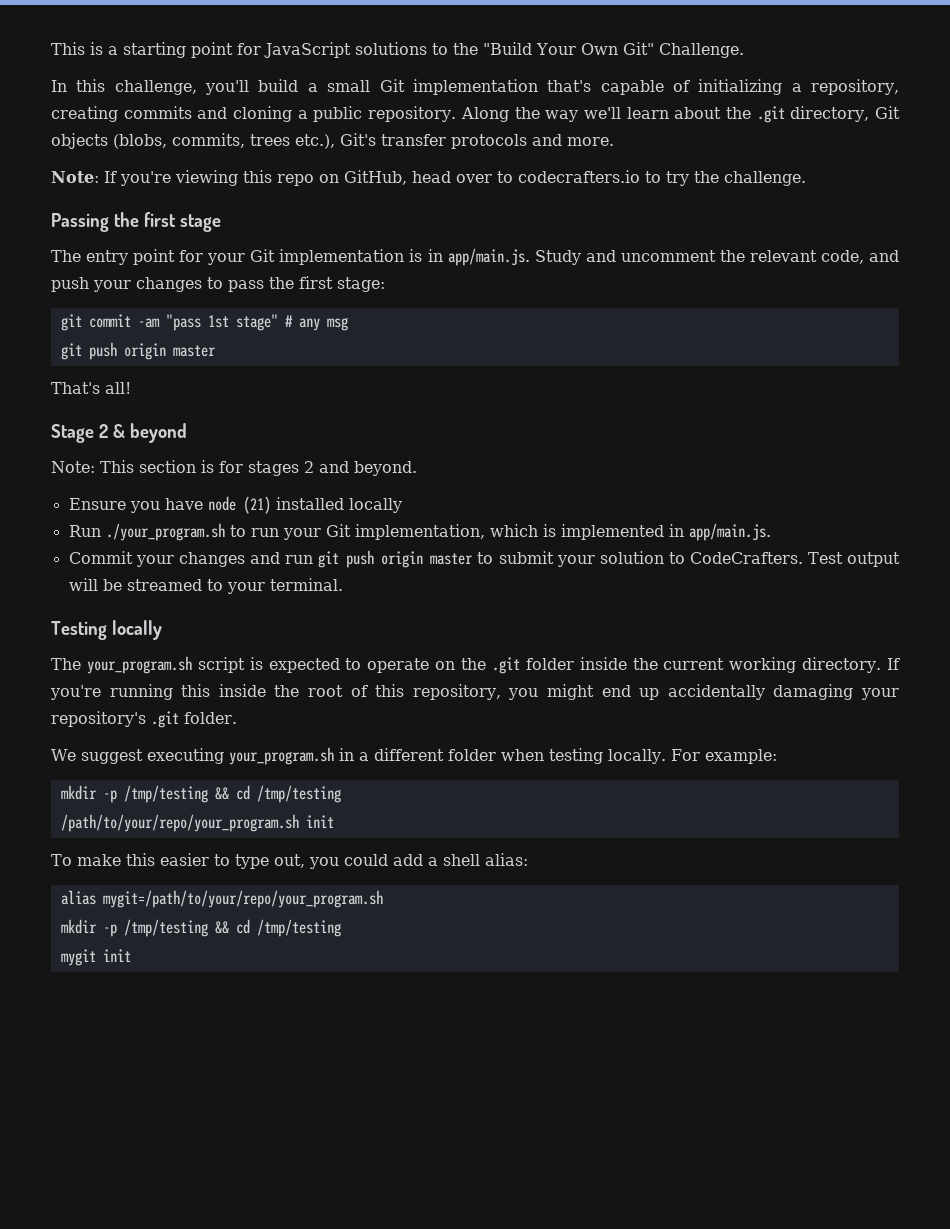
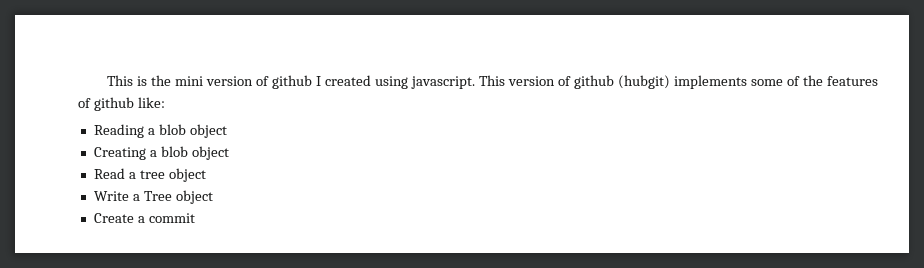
- This is a starting point for JavaScript solutions to the "Build Your Own Git" Challenge.
- In this challenge, you'll build a small Git implementation that's capable of initializing a repository, creating commits and cloning a public repository. Along the way we'll learn about the .git directory, Git objects (blobs, commits, trees etc.), Git's transfer protocols and more.
- Note: If you're viewing this repo on GitHub, head over to codecrafters.io to try the challenge.
- Passing the first stage
- The entry point for your Git implementation is in app/main.js. Study and uncomment the relevant code, and push your changes to pass the first stage:
- git commit -am "pass 1st stage" # any msg
- git push origin master
- That's all!
- Stage 2 & beyond
- Note: This section is for stages 2 and beyond.
- Ensure you have node (21) installed locally
- Run ./your_program.sh to run your Git implementation, which is implemented in app/main.js.
- Commit your changes and run git push origin master to submit your solution to CodeCrafters. Test output will be streamed to your terminal.
- Testing locally
- The your_program.sh script is expected to operate on the .git folder inside the current working directory. If you're running this inside the root of this repository, you might end up accidentally damaging your repository's .git folder.
- We suggest executing your_program.sh in a different folder when testing locally. For example:
- mkdir -p /tmp/testing && cd /tmp/testing
- /path/to/your/repo/your_program.sh init
- To make this easier to type out, you could add a shell alias:
- alias mygit=/path/to/your/repo/your_program.sh
- mkdir -p /tmp/testing && cd /tmp/testing
- mygit init
+ This is the mini version of github I created using javascript. This version of github (hubgit) implements some of the features of github like:
+ Reading a blob object
+ Creating a blob object
+ Read a tree object
+ Write a Tree object
+ Create a commit

